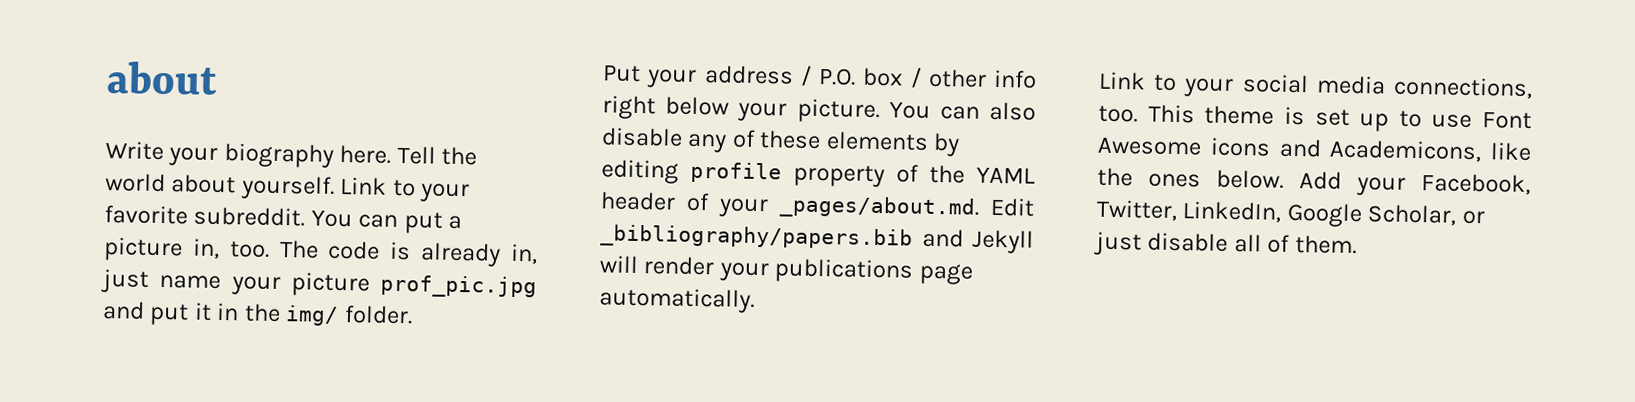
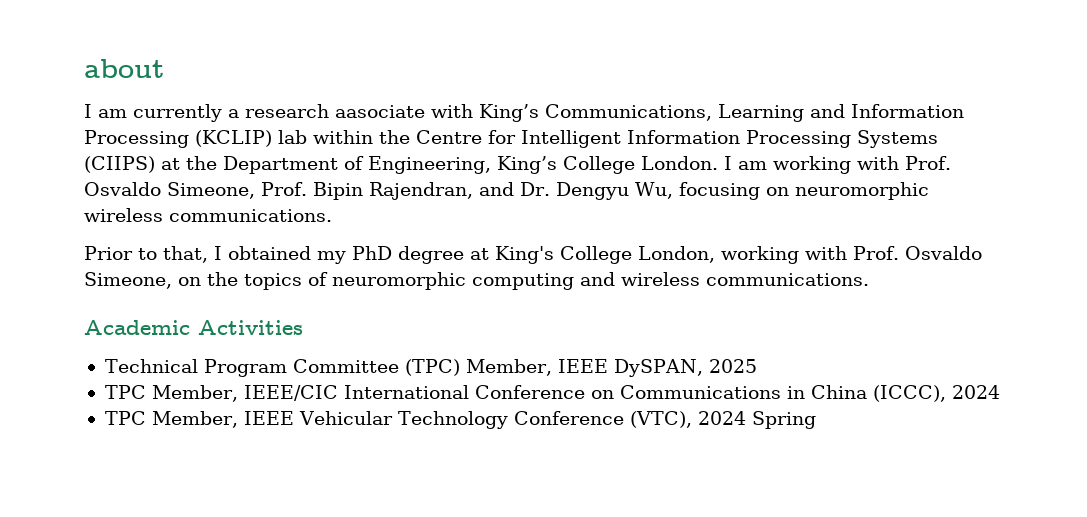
- Write your biography here. Tell the world about yourself. Link to your favorite subreddit. You can put a picture in, too. The code is already in, just name your picture prof_pic.jpg and put it in the img/ folder.
- Put your address / P.O. box / other info right below your picture. You can also disable any of these elements by editing profile property of the YAML header of your _pages/about.md. Edit _bibliography/papers.bib and Jekyll will render your publications page automatically.
- Link to your social media connections, too. This theme is set up to use Font Awesome icons and Academicons, like the ones below. Add your Facebook, Twitter, LinkedIn, Google Scholar, or just disable all of them.
+ I am currently a research aasociate with King’s Communications, Learning and Information Processing (KCLIP) lab within the Centre for Intelligent Information Processing Systems (CIIPS) at the Department of Engineering, King’s College London. I am working with Prof. Osvaldo Simeone, Prof. Bipin Rajendran, and Dr. Dengyu Wu, focusing on neuromorphic wireless communications.
+ Prior to that, I obtained my PhD degree at King's College London, working with Prof. Osvaldo Simeone, on the topics of neuromorphic computing and wireless communications.
+ Academic Activities
+ Technical Program Committee (TPC) Member, IEEE DySPAN, 2025
+ TPC Member, IEEE/CIC International Conference on Communications in China (ICCC), 2024
+ TPC Member, IEEE Vehicular Technology Conference (VTC), 2024 Spring

